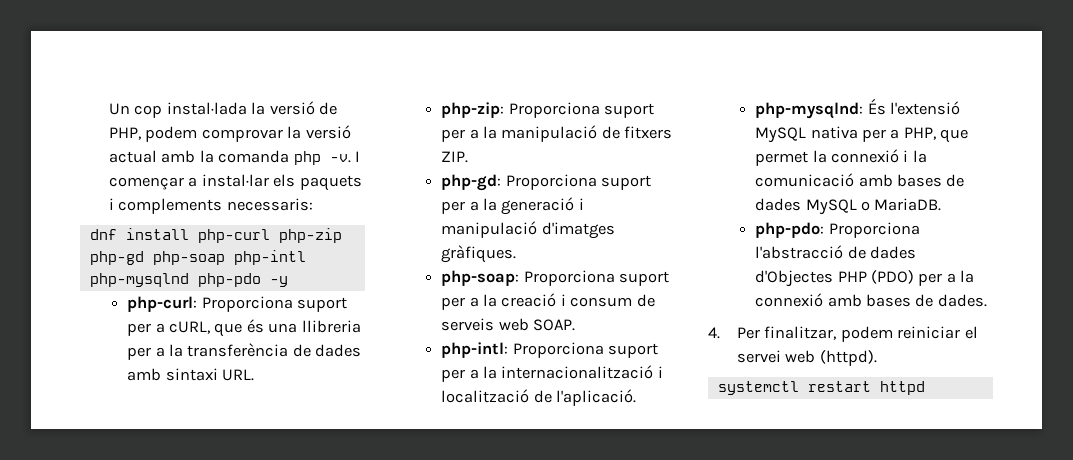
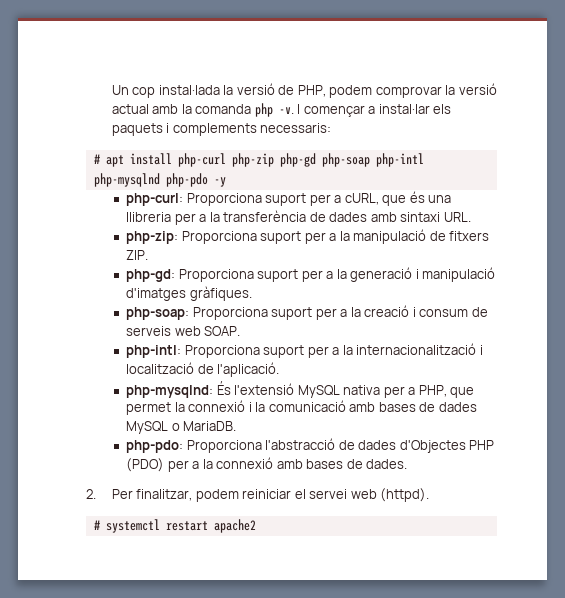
- dnf install php-curl php-zip php-gd php-soap php-intl php-mysqlnd php-pdo -y
+ # apt install php-curl php-zip php-gd php-soap php-intl php-mysqlnd php-pdo -y
- 4. Per finalitzar, podem reiniciar el servei web (httpd).
+ 2. Per finalitzar, podem reiniciar el servei web (httpd).
- systemctl restart httpd
+ # systemctl restart apache2

